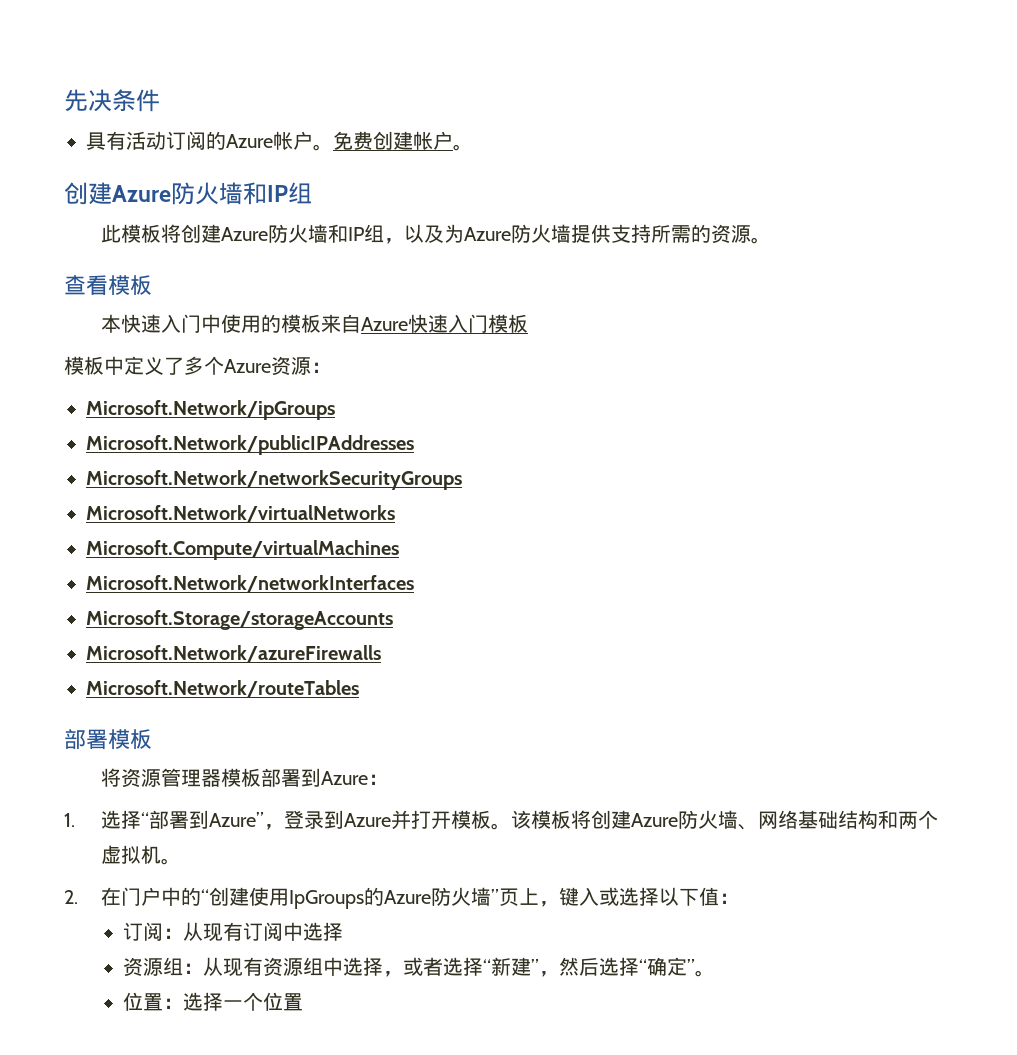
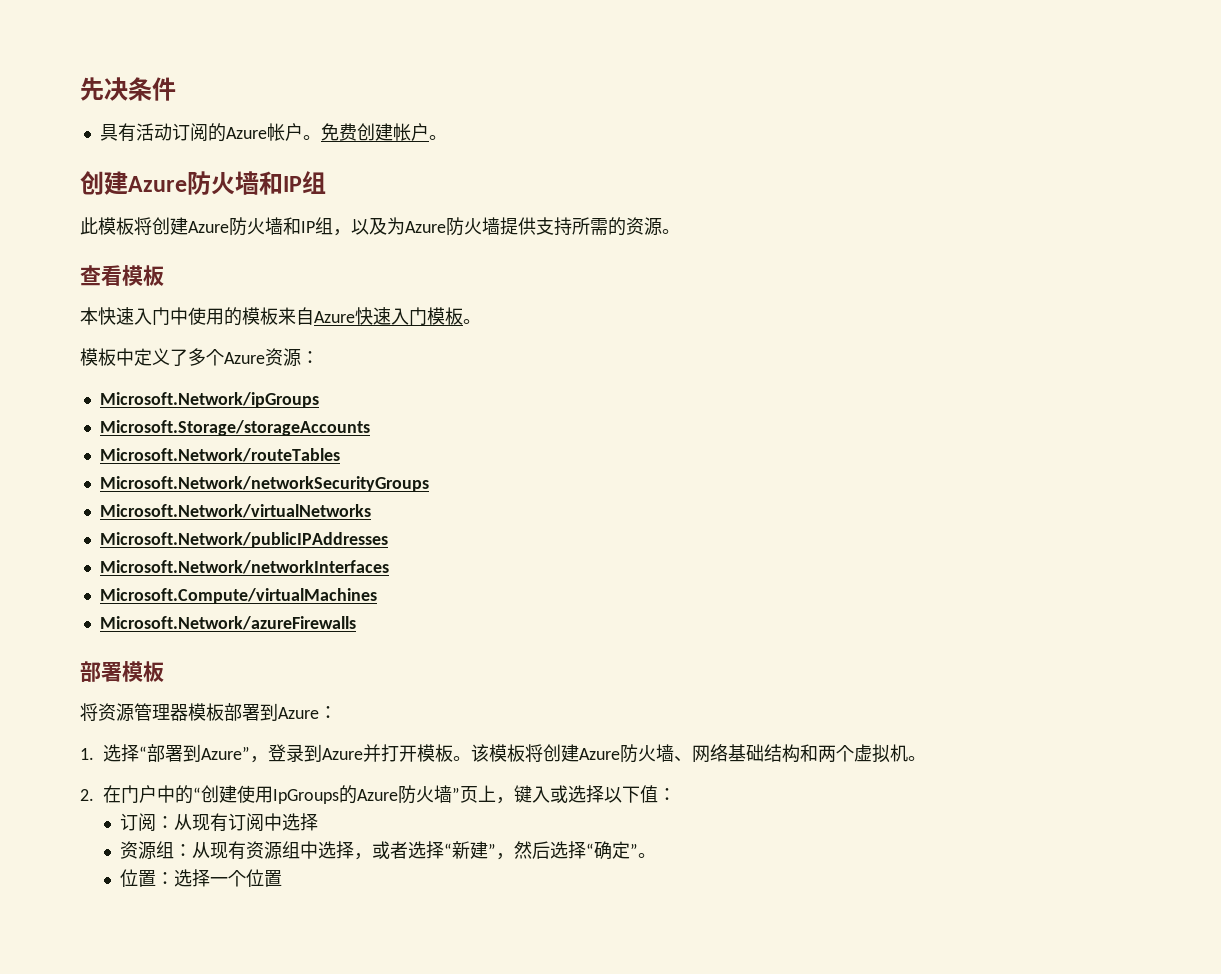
- 本快速入门中使用的模板来自Azure快速入门模板
+ 本快速入门中使用的模板来自Azure快速入门模板。
- Microsoft.Network/publicIPAddresses
+ Microsoft.Storage/storageAccounts
+ Microsoft.Network/routeTables
- Microsoft.Compute/virtualMachines
+ Microsoft.Network/publicIPAddresses
- Microsoft.Storage/storageAccounts
+ Microsoft.Compute/virtualMachines
- Microsoft.Network/routeTables

